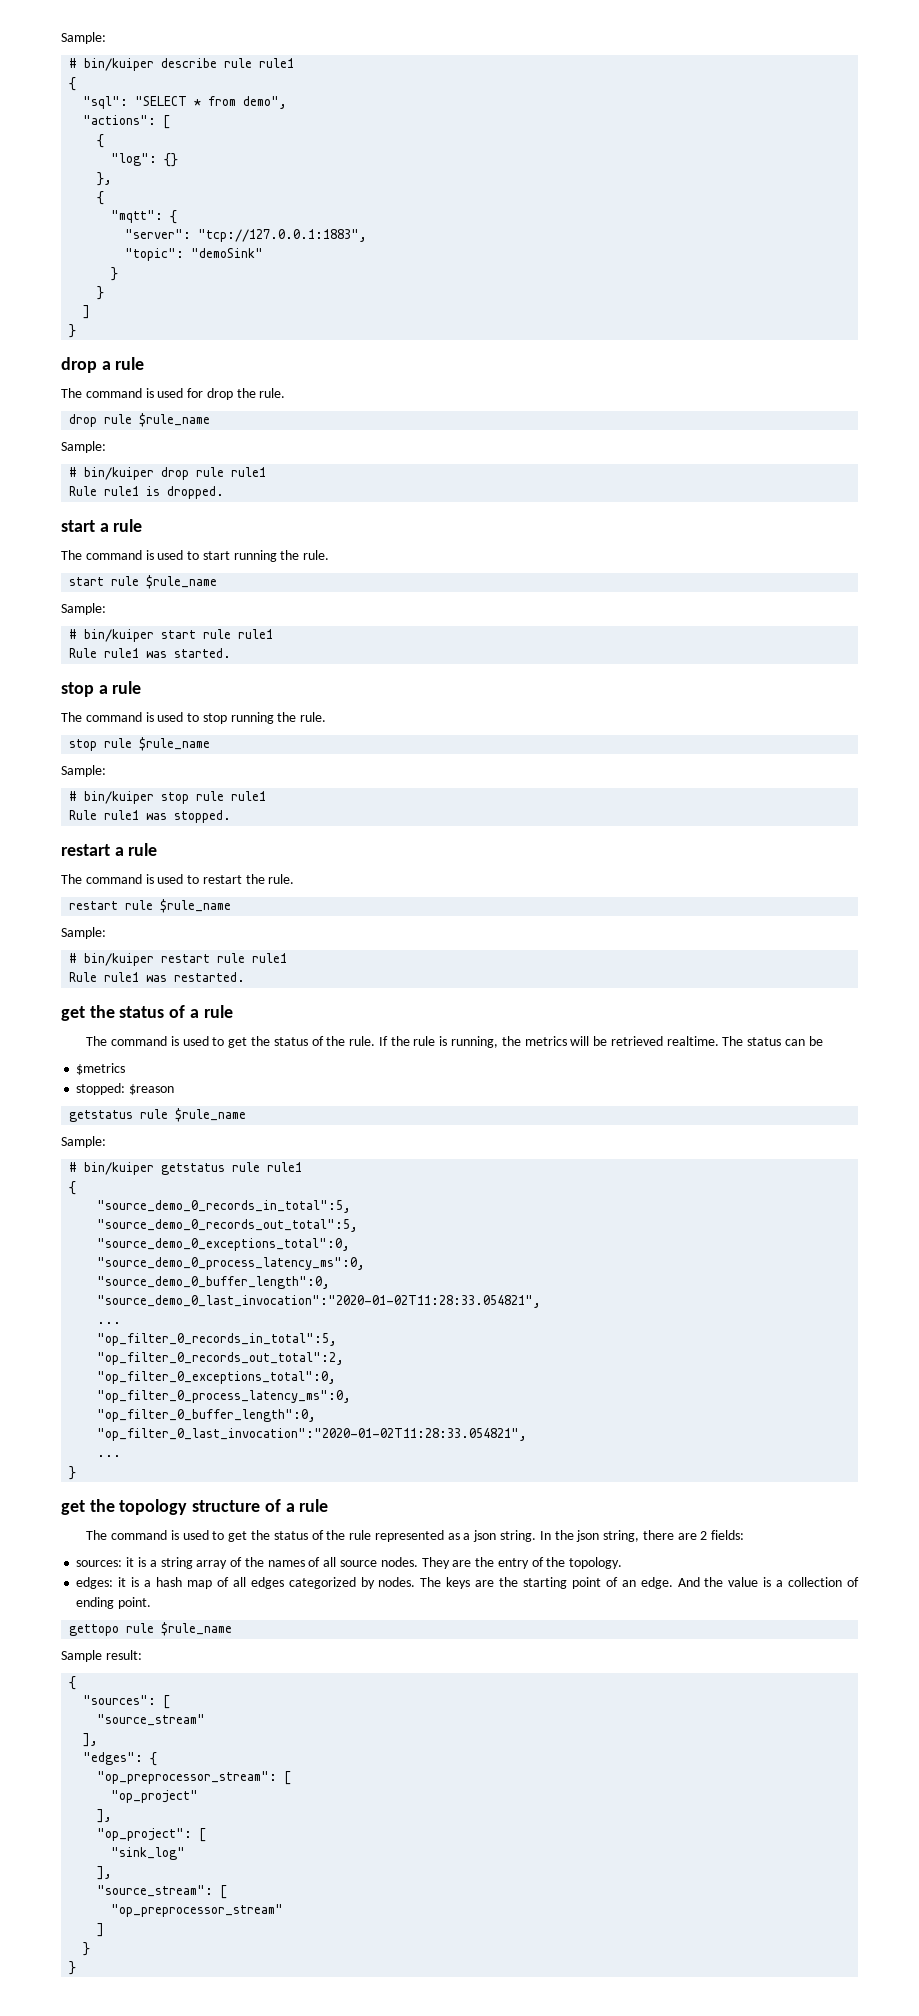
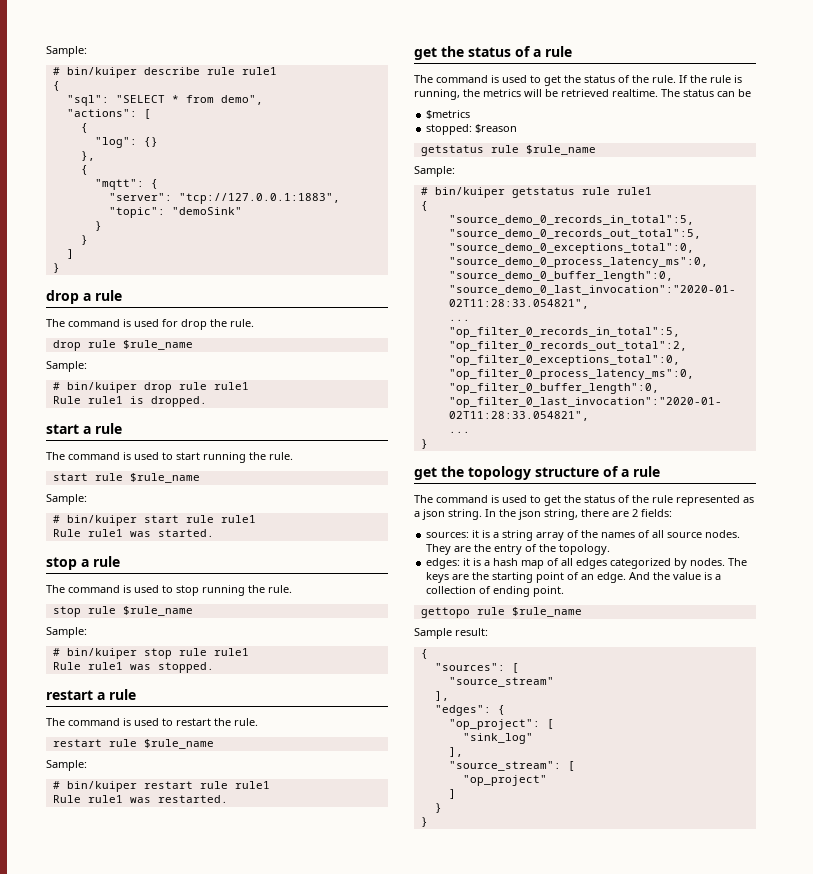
- "op_preprocessor_stream": [
- "op_project"
- ],
- "op_preprocessor_stream"
+ "op_project"

